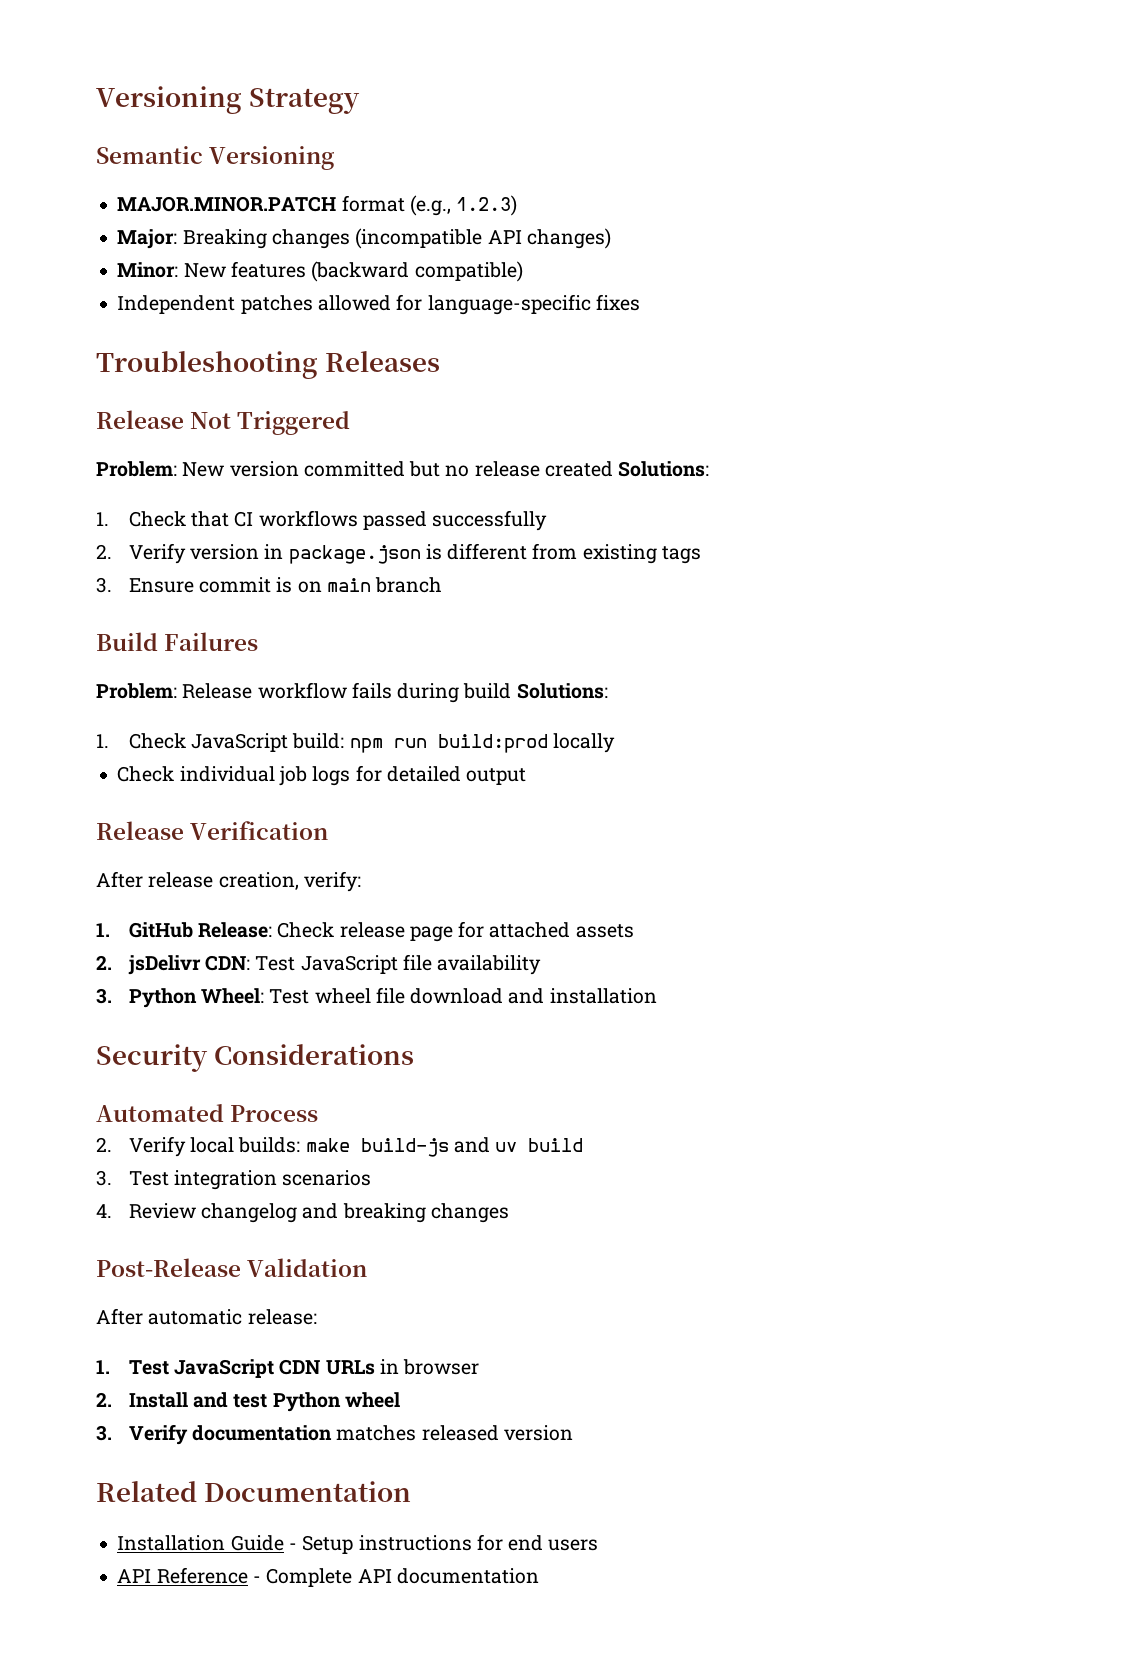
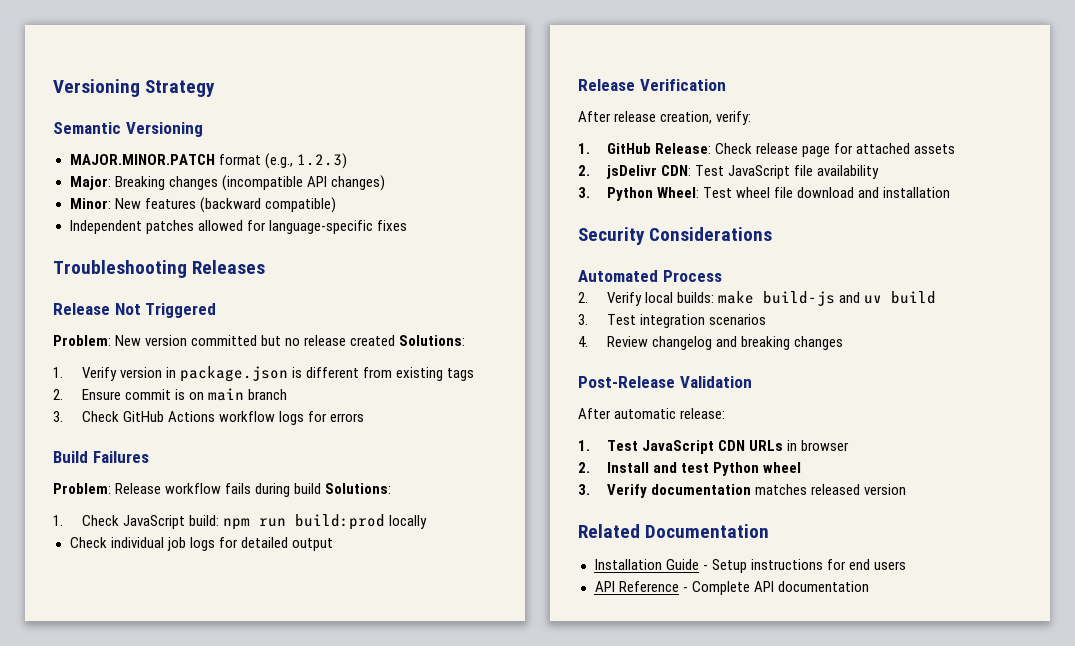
- 1. Check that CI workflows passed successfully
- 2. Verify version in package.json is different from existing tags
+ 1. Verify version in package.json is different from existing tags
- 3. Ensure commit is on main branch
+ 2. Ensure commit is on main branch
+ 3. Check GitHub Actions workflow logs for errors

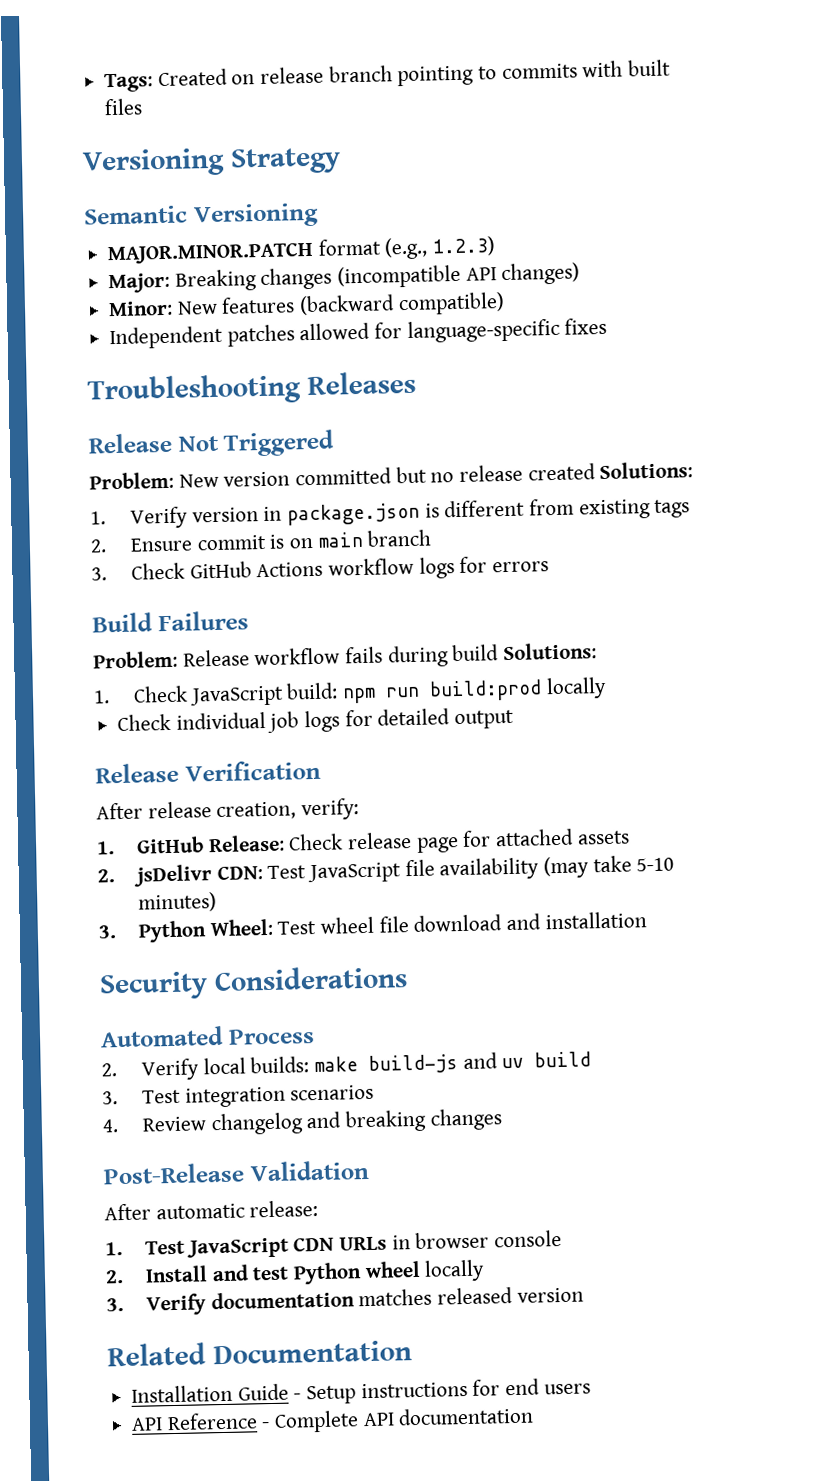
+ Tags: Created on release branch pointing to commits with built files
- 2. jsDelivr CDN: Test JavaScript file availability
+ 2. jsDelivr CDN: Test JavaScript file availability (may take 5-10 minutes)
- 1. Test JavaScript CDN URLs in browser
+ 1. Test JavaScript CDN URLs in browser console
- 2. Install and test Python wheel
+ 2. Install and test Python wheel locally

